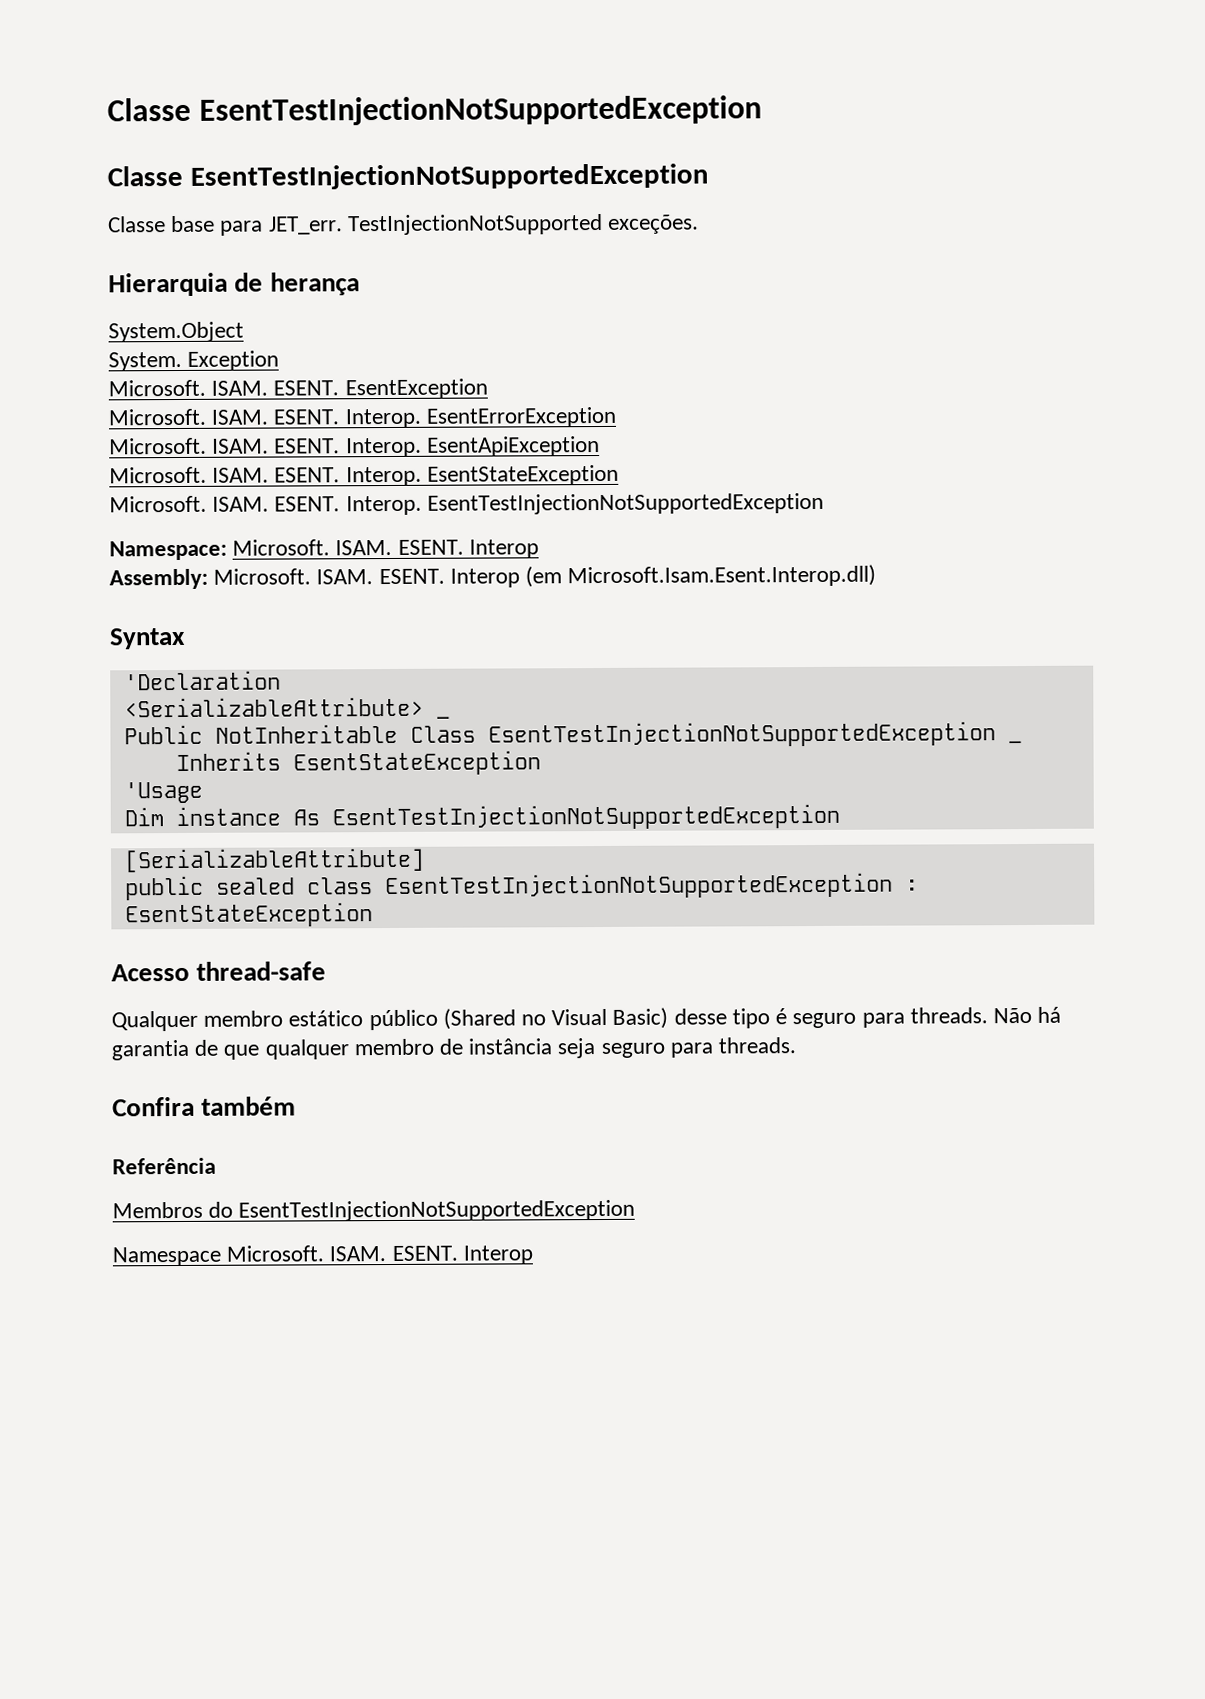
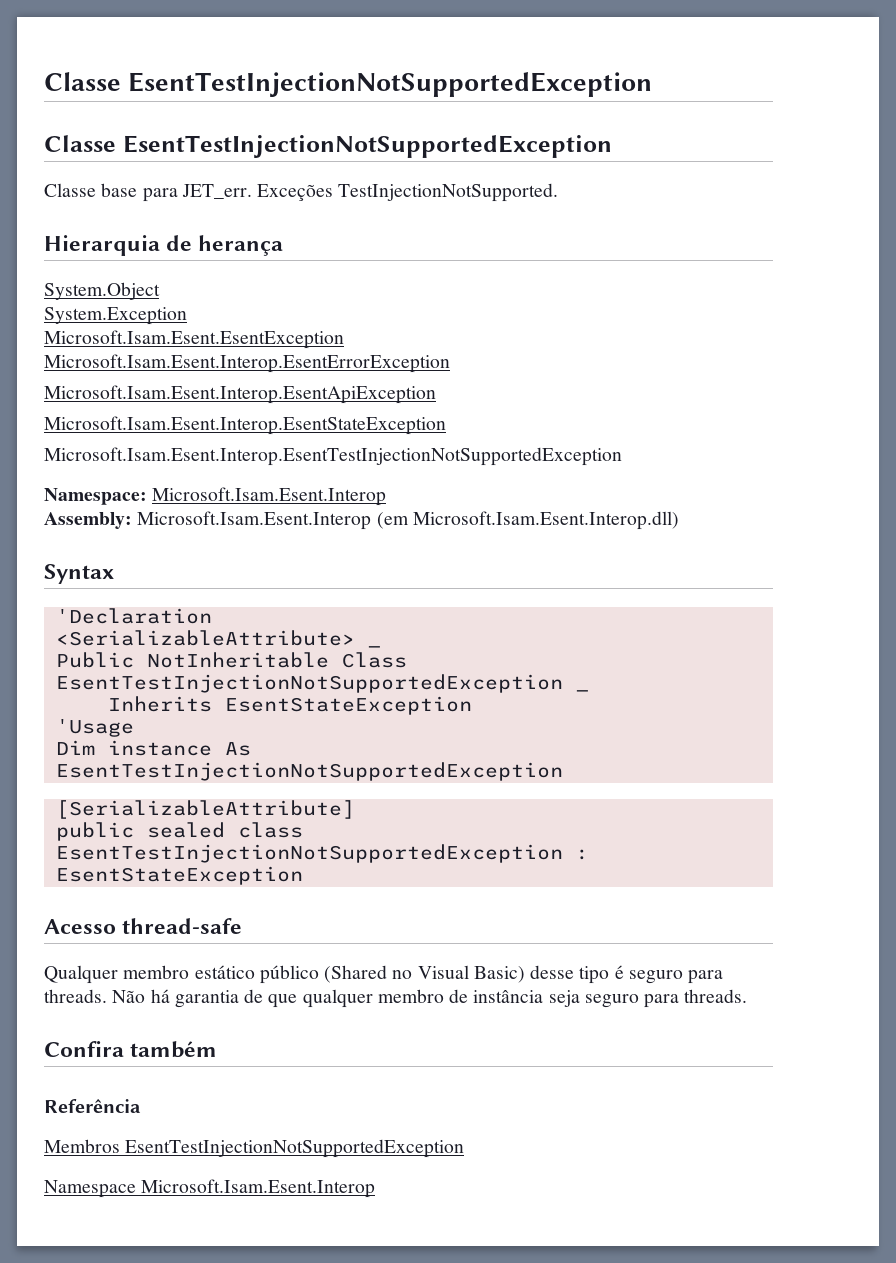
- TestInjectionNotSupported exceções.
+ Exceções TestInjectionNotSupported.
- System. Exception
- Microsoft. ISAM. ESENT. EsentException
- Microsoft. ISAM. ESENT. Interop. EsentErrorException
- Microsoft. ISAM. ESENT. Interop. EsentApiException
- Microsoft. ISAM. ESENT. Interop. EsentStateException
- Microsoft. ISAM. ESENT. Interop. EsentTestInjectionNotSupportedException
- Namespace: Microsoft. ISAM. ESENT. Interop
- Assembly: Microsoft. ISAM. ESENT. Interop (em Microsoft.Isam.Esent.Interop.dll)
+ System.Exception
+ Microsoft.Isam.Esent.EsentException
+ Microsoft.Isam.Esent.Interop.EsentErrorException
+ Microsoft.Isam.Esent.Interop.EsentApiException
+ Microsoft.Isam.Esent.Interop.EsentStateException
+ Microsoft.Isam.Esent.Interop.EsentTestInjectionNotSupportedException
+ Namespace: Microsoft.Isam.Esent.Interop
+ Assembly: Microsoft.Isam.Esent.Interop (em Microsoft.Isam.Esent.Interop.dll)
- Membros do EsentTestInjectionNotSupportedException
+ Membros EsentTestInjectionNotSupportedException
- Namespace Microsoft. ISAM. ESENT. Interop
+ Namespace Microsoft.Isam.Esent.Interop

